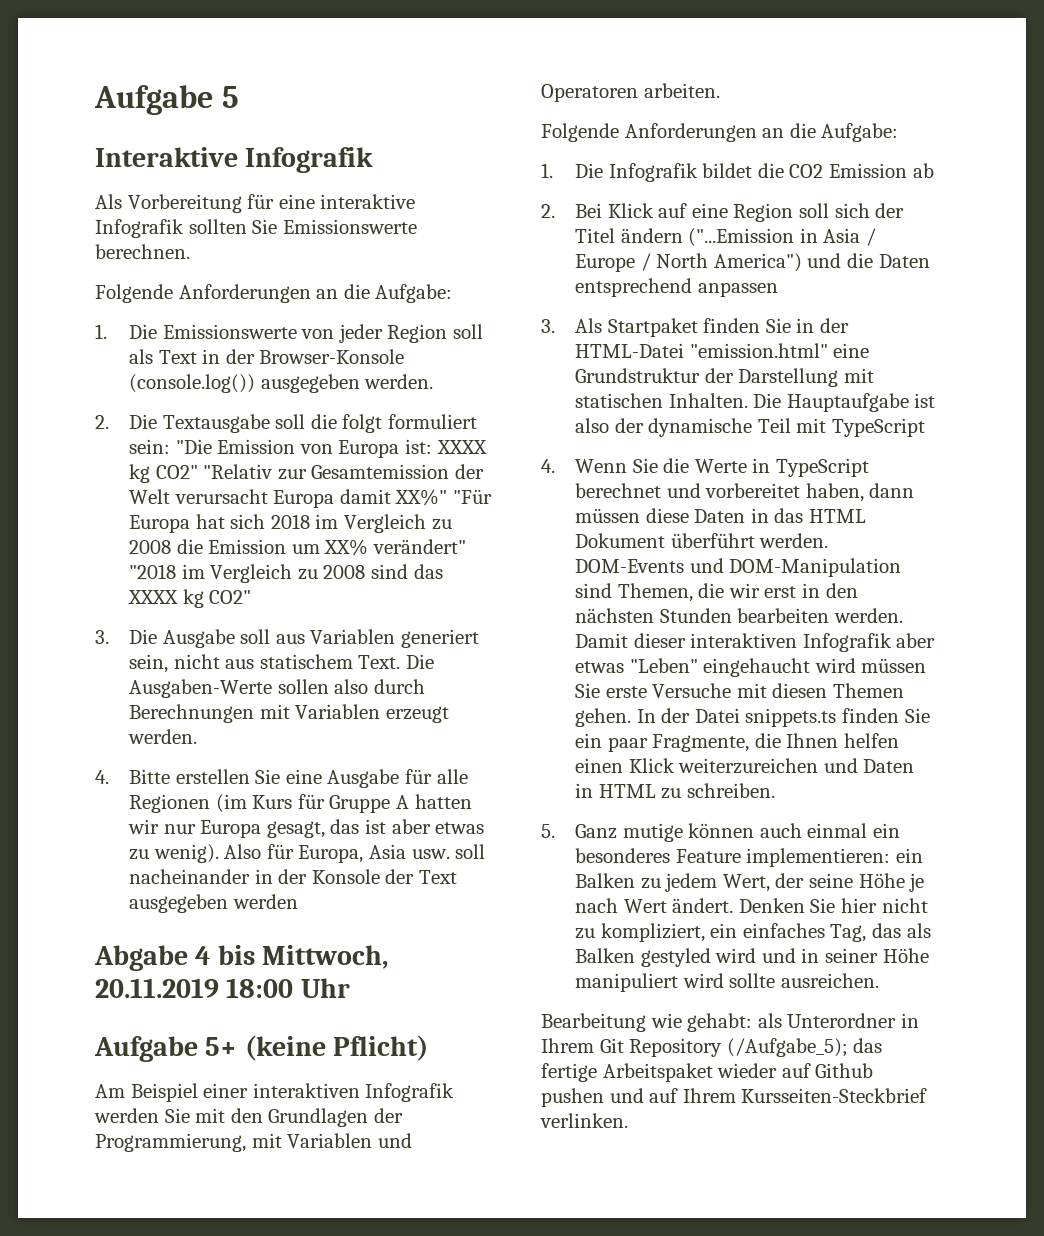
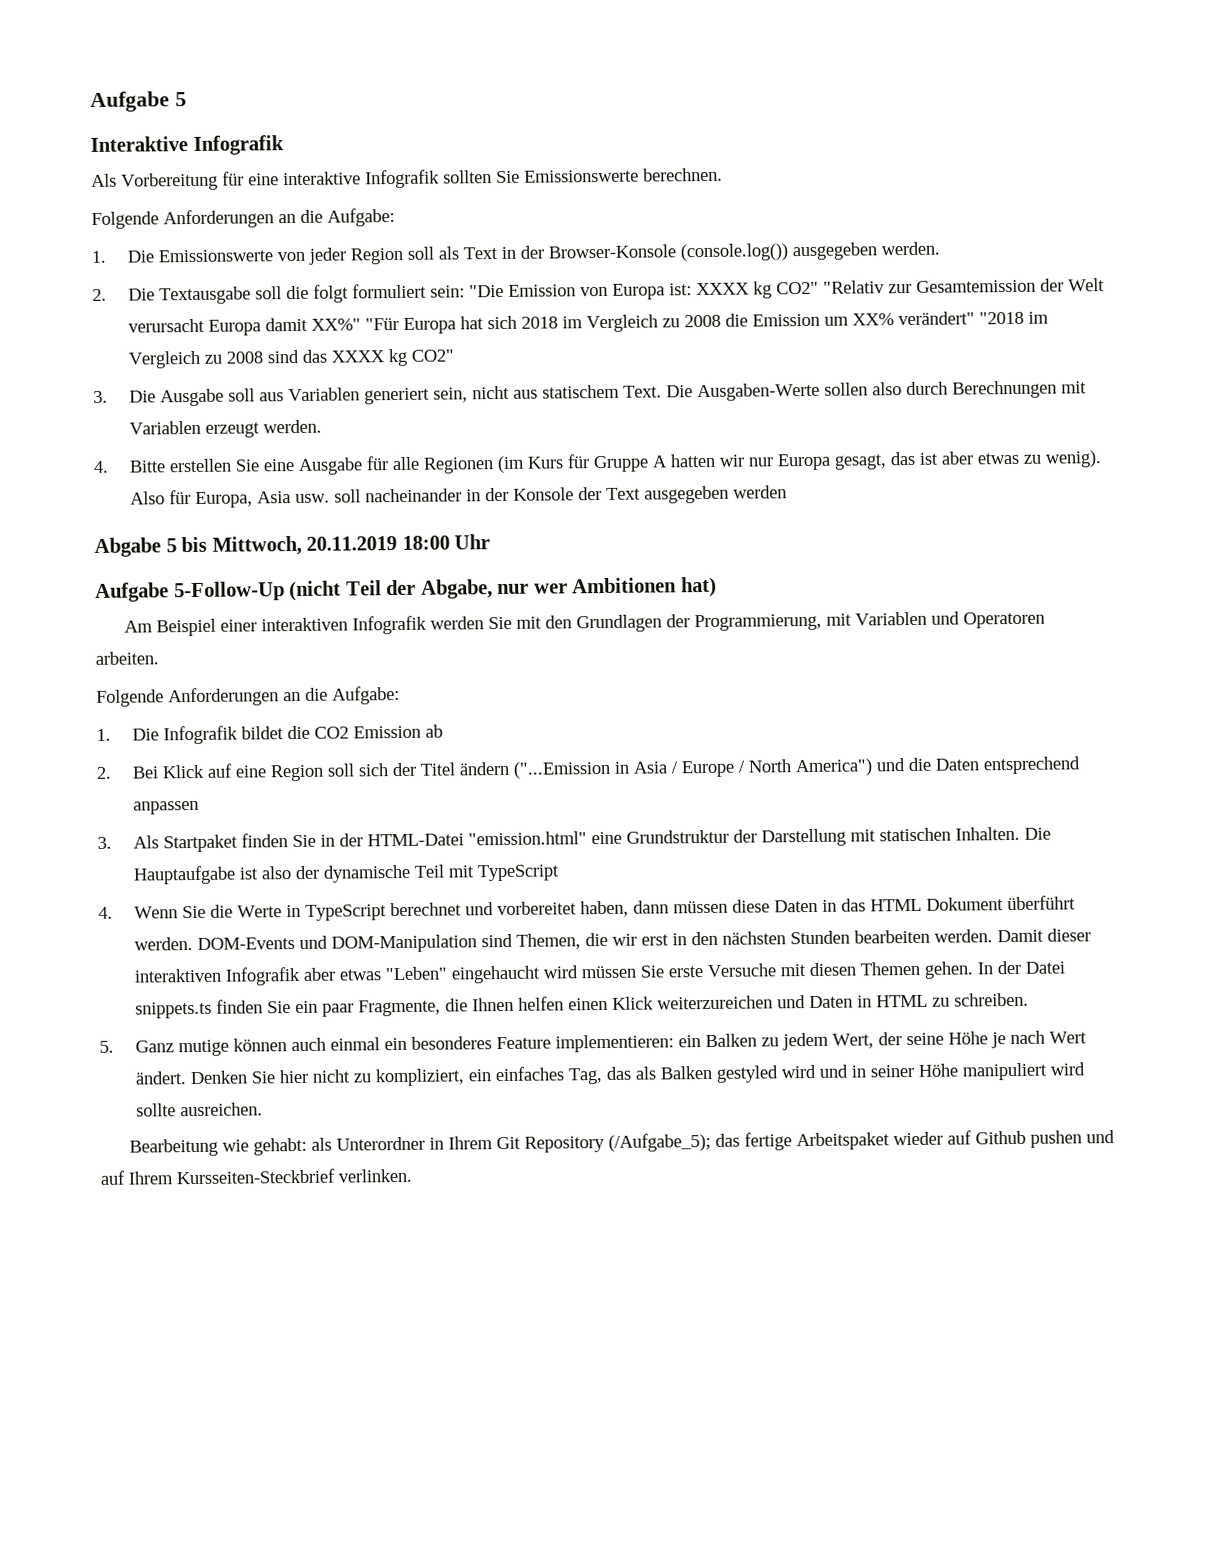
- Abgabe 4 bis Mittwoch, 20.11.2019 18:00 Uhr
+ Abgabe 5 bis Mittwoch, 20.11.2019 18:00 Uhr
- Aufgabe 5+ (keine Pflicht)
+ Aufgabe 5-Follow-Up (nicht Teil der Abgabe, nur wer Ambitionen hat)

